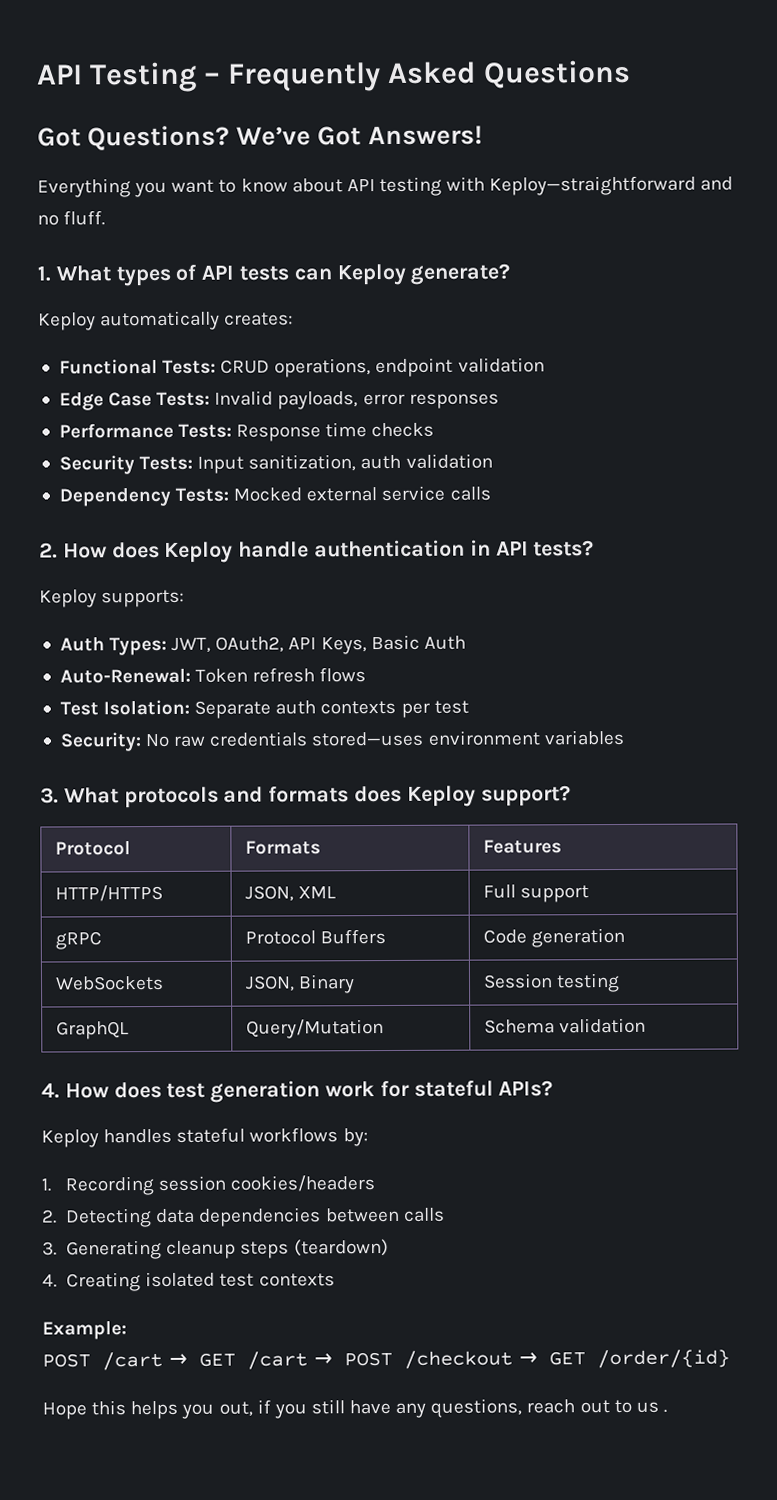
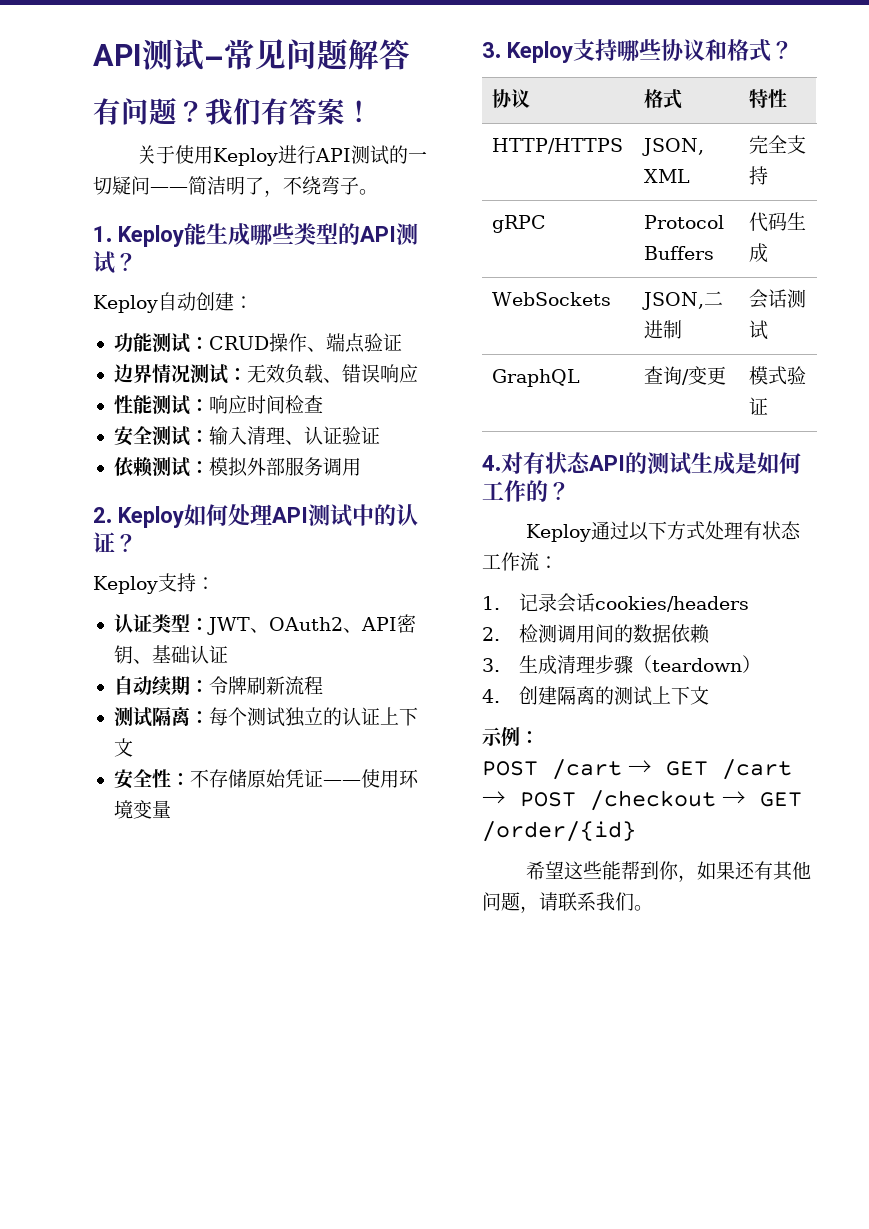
- API Testing – Frequently Asked Questions
- Got Questions? We’ve Got Answers!
- Everything you want to know about API testing with Keploy—straightforward and no fluff.
- 1. What types of API tests can Keploy generate?
- Keploy automatically creates:
- Functional Tests: CRUD operations, endpoint validation
- Edge Case Tests: Invalid payloads, error responses
- Performance Tests: Response time checks
- Security Tests: Input sanitization, auth validation
- Dependency Tests: Mocked external service calls
- 2. How does Keploy handle authentication in API tests?
- Keploy supports:
- Auth Types: JWT, OAuth2, API Keys, Basic Auth
- Auto-Renewal: Token refresh flows
- Test Isolation: Separate auth contexts per test
- Security: No raw credentials stored—uses environment variables
- 3. What protocols and formats does Keploy support?
- Protocol | Formats | Features
+ API测试–常见问题解答
+ 有问题？我们有答案！
+ 关于使用Keploy进行API测试的一切疑问——简洁明了，不绕弯子。
+ 1. Keploy能生成哪些类型的API测试？
+ Keploy自动创建：
+ 功能测试：CRUD操作、端点验证
+ 边界情况测试：无效负载、错误响应
+ 性能测试：响应时间检查
+ 安全测试：输入清理、认证验证
+ 依赖测试：模拟外部服务调用
+ 2. Keploy如何处理API测试中的认证？
+ Keploy支持：
+ 认证类型：JWT、OAuth2、API密钥、基础认证
+ 自动续期：令牌刷新流程
+ 测试隔离：每个测试独立的认证上下文
+ 安全性：不存储原始凭证——使用环境变量
+ 3. Keploy支持哪些协议和格式？
+ 协议 | 格式 | 特性
- HTTP/HTTPS | JSON, XML | Full support
+ HTTP/HTTPS | JSON, XML | 完全支持
- gRPC | Protocol Buffers | Code generation
+ gRPC | Protocol Buffers | 代码生成
- WebSockets | JSON, Binary | Session testing
- GraphQL | Query/Mutation | Schema validation
- 4. How does test generation work for stateful APIs?
- Keploy handles stateful workflows by:
- 1. Recording session cookies/headers
+ WebSockets | JSON,二进制 | 会话测试
+ GraphQL | 查询/变更 | 模式验证
+ 4.对有状态API的测试生成是如何工作的？
+ Keploy通过以下方式处理有状态工作流：
+ 1.记录会话cookies/headers
- 2. Detecting data dependencies between calls
- 3. Generating cleanup steps (teardown)
- 4. Creating isolated test contexts
- Example:
+ 2.检测调用间的数据依赖
+ 3.生成清理步骤（teardown）
+ 4.创建隔离的测试上下文
+ 示例：
- Hope this helps you out, if you still have any questions, reach out to us .
+ 希望这些能帮到你，如果还有其他问题，请联系我们。

